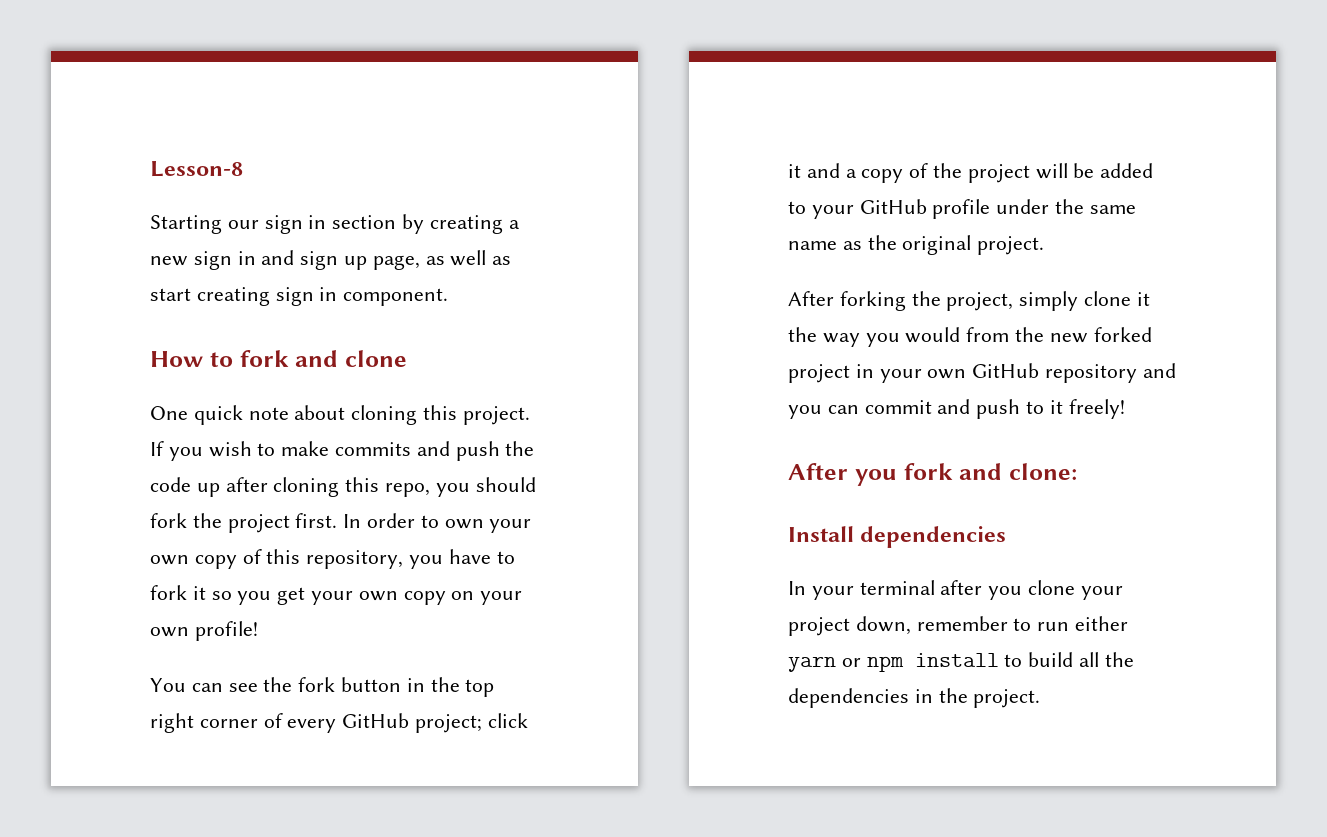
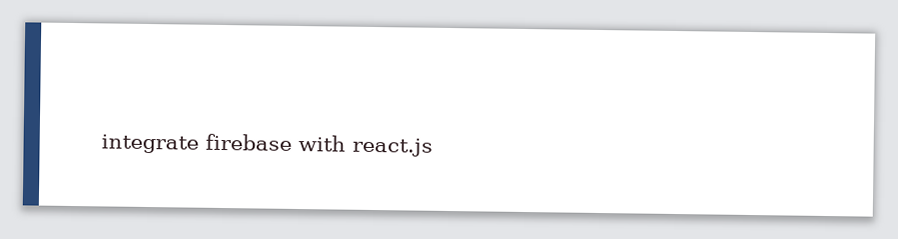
- Lesson-8
- Starting our sign in section by creating a new sign in and sign up page, as well as start creating sign in component.
- How to fork and clone
- One quick note about cloning this project. If you wish to make commits and push the code up after cloning this repo, you should fork the project first. In order to own your own copy of this repository, you have to fork it so you get your own copy on your own profile!
- You can see the fork button in the top right corner of every GitHub project; click it and a copy of the project will be added to your GitHub profile under the same name as the original project.
- After forking the project, simply clone it the way you would from the new forked project in your own GitHub repository and you can commit and push to it freely!
- After you fork and clone:
- Install dependencies
- In your terminal after you clone your project down, remember to run either yarn or npm install to build all the dependencies in the project.
+ integrate firebase with react.js

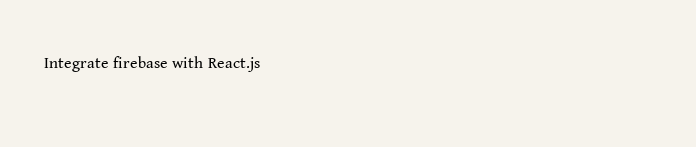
- integrate firebase with react.js
+ Integrate firebase with React.js

